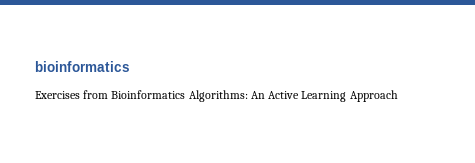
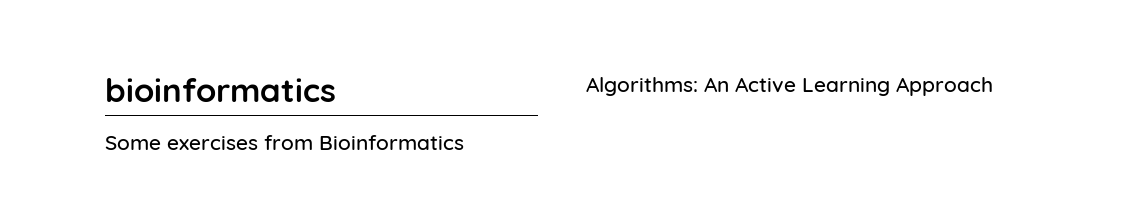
- Exercises from Bioinformatics Algorithms: An Active Learning Approach
+ Some exercises from Bioinformatics Algorithms: An Active Learning Approach

